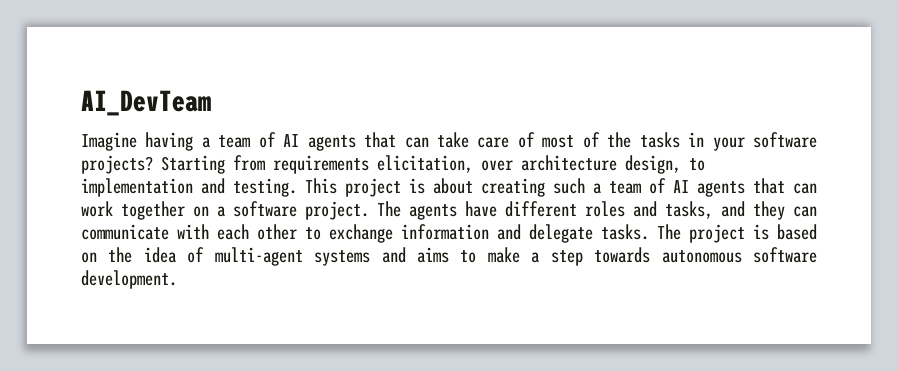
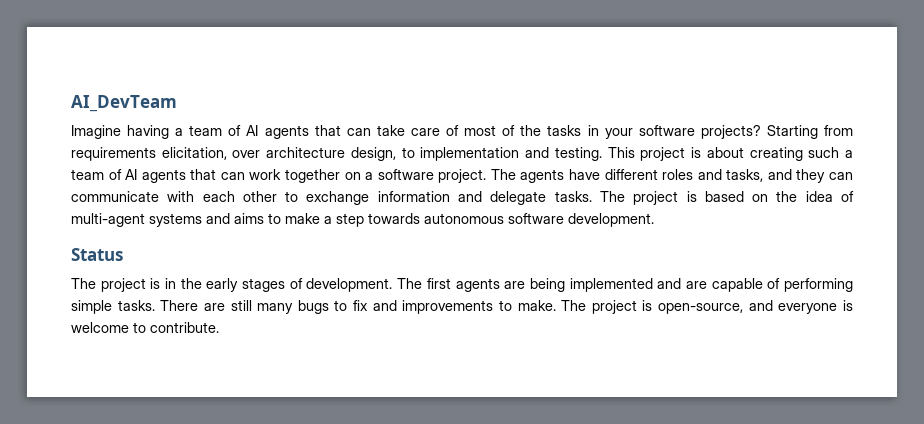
+ Status
+ The project is in the early stages of development. The first agents are being implemented and are capable of performing simple tasks. There are still many bugs to fix and improvements to make. The project is open-source, and everyone is welcome to contribute.

